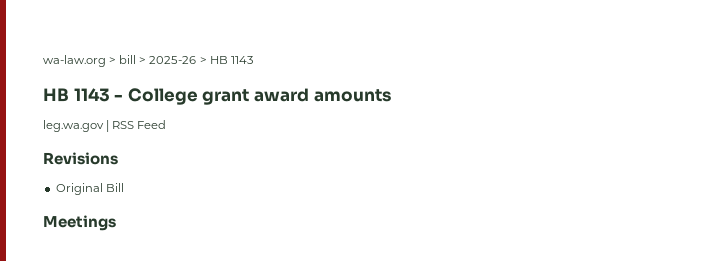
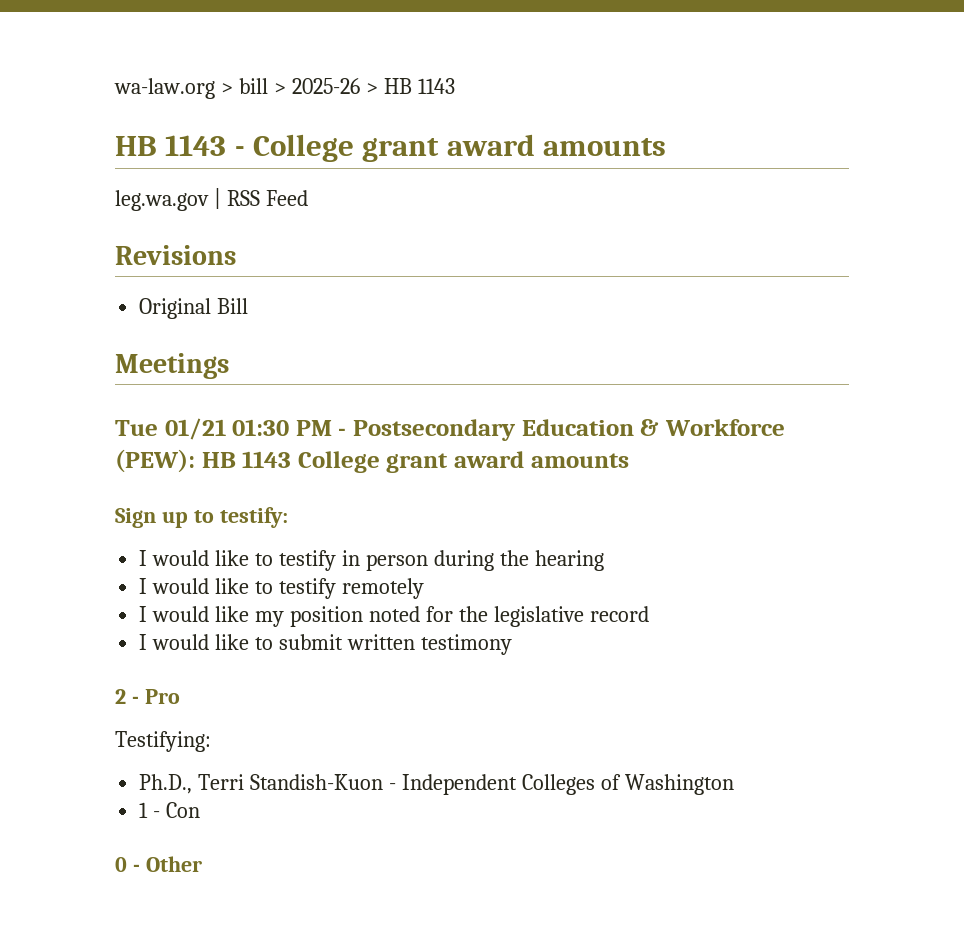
+ Tue 01/21 01:30 PM - Postsecondary Education & Workforce (PEW): HB 1143 College grant award amounts
+ Sign up to testify:
+ I would like to testify in person during the hearing
+ I would like to testify remotely
+ I would like my position noted for the legislative record
+ I would like to submit written testimony
+ 2 - Pro
+ Testifying:
+ Ph.D., Terri Standish-Kuon - Independent Colleges of Washington
+ 1 - Con
+ 0 - Other

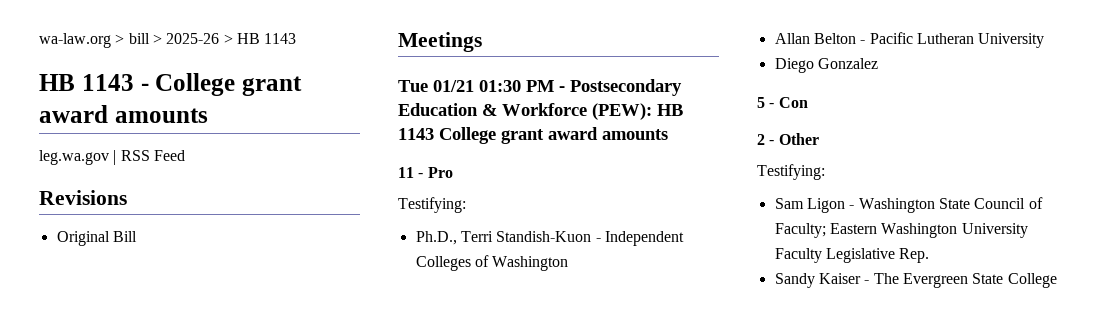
- Sign up to testify:
- I would like to testify in person during the hearing
- I would like to testify remotely
- I would like my position noted for the legislative record
- I would like to submit written testimony
- 2 - Pro
+ 11 - Pro
- 1 - Con
+ Allan Belton - Pacific Lutheran University
+ Diego Gonzalez
+ 5 - Con
- 0 - Other
+ 2 - Other
+ Testifying:
+ Sam Ligon - Washington State Council of Faculty; Eastern Washington University Faculty Legislative Rep.
+ Sandy Kaiser - The Evergreen State College

